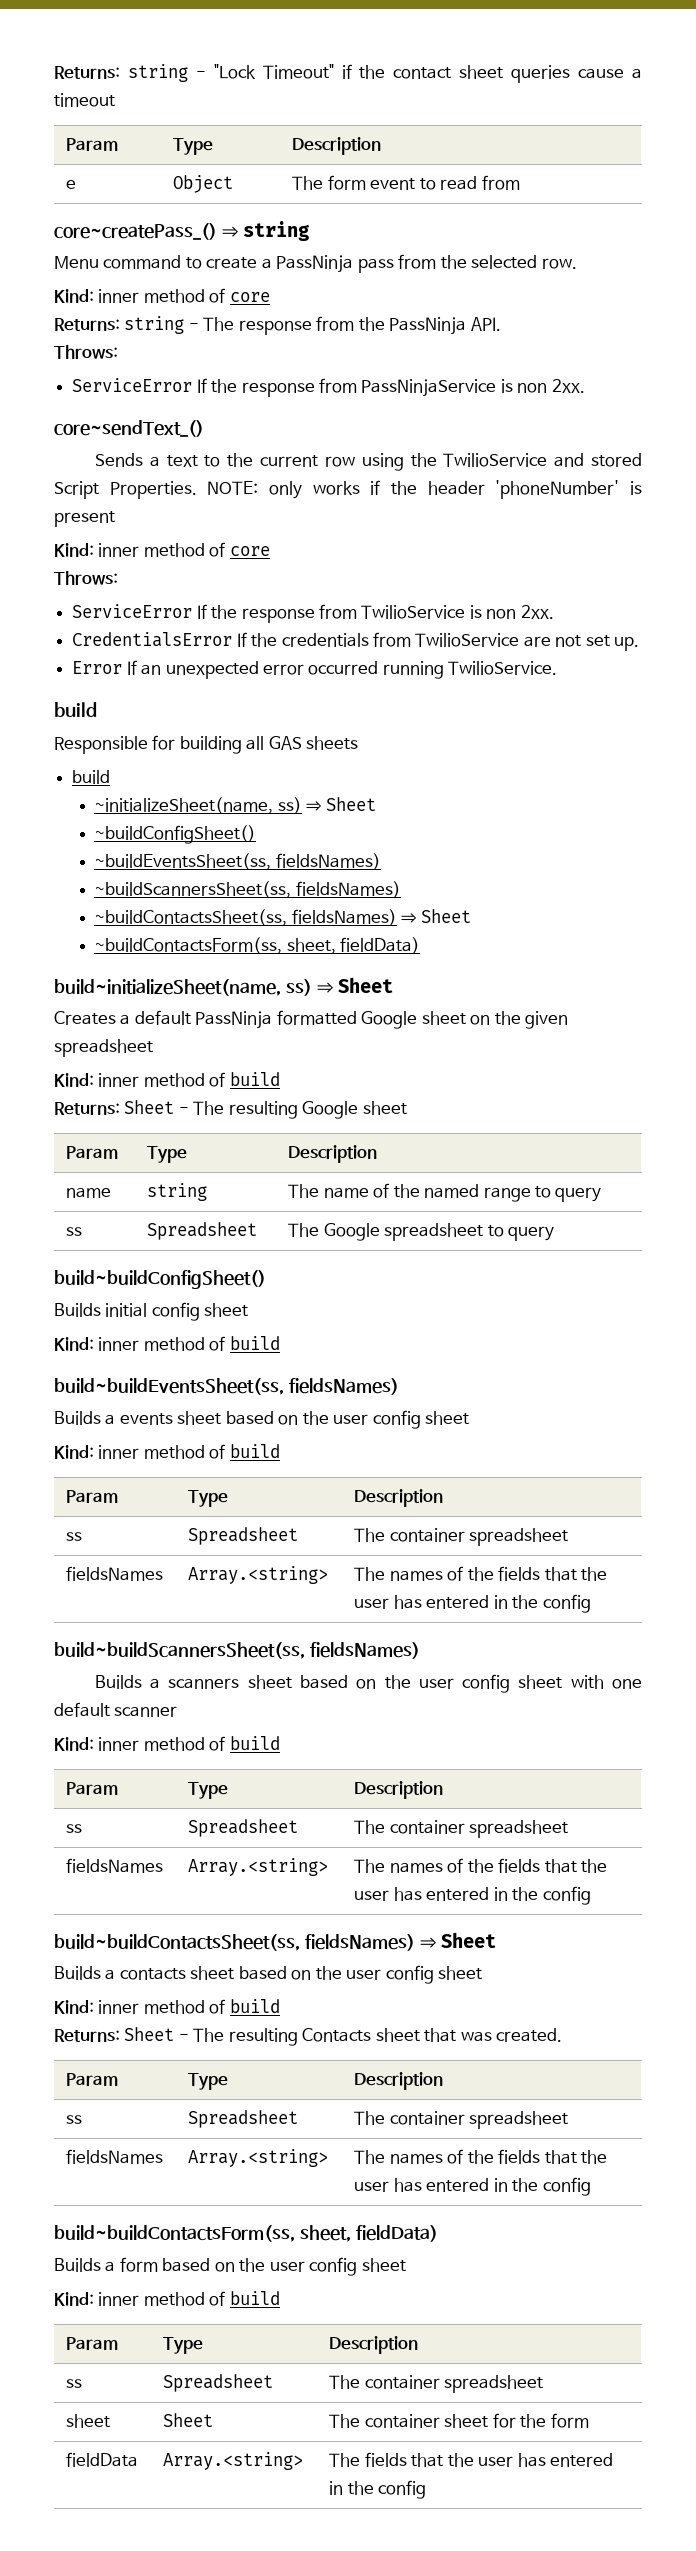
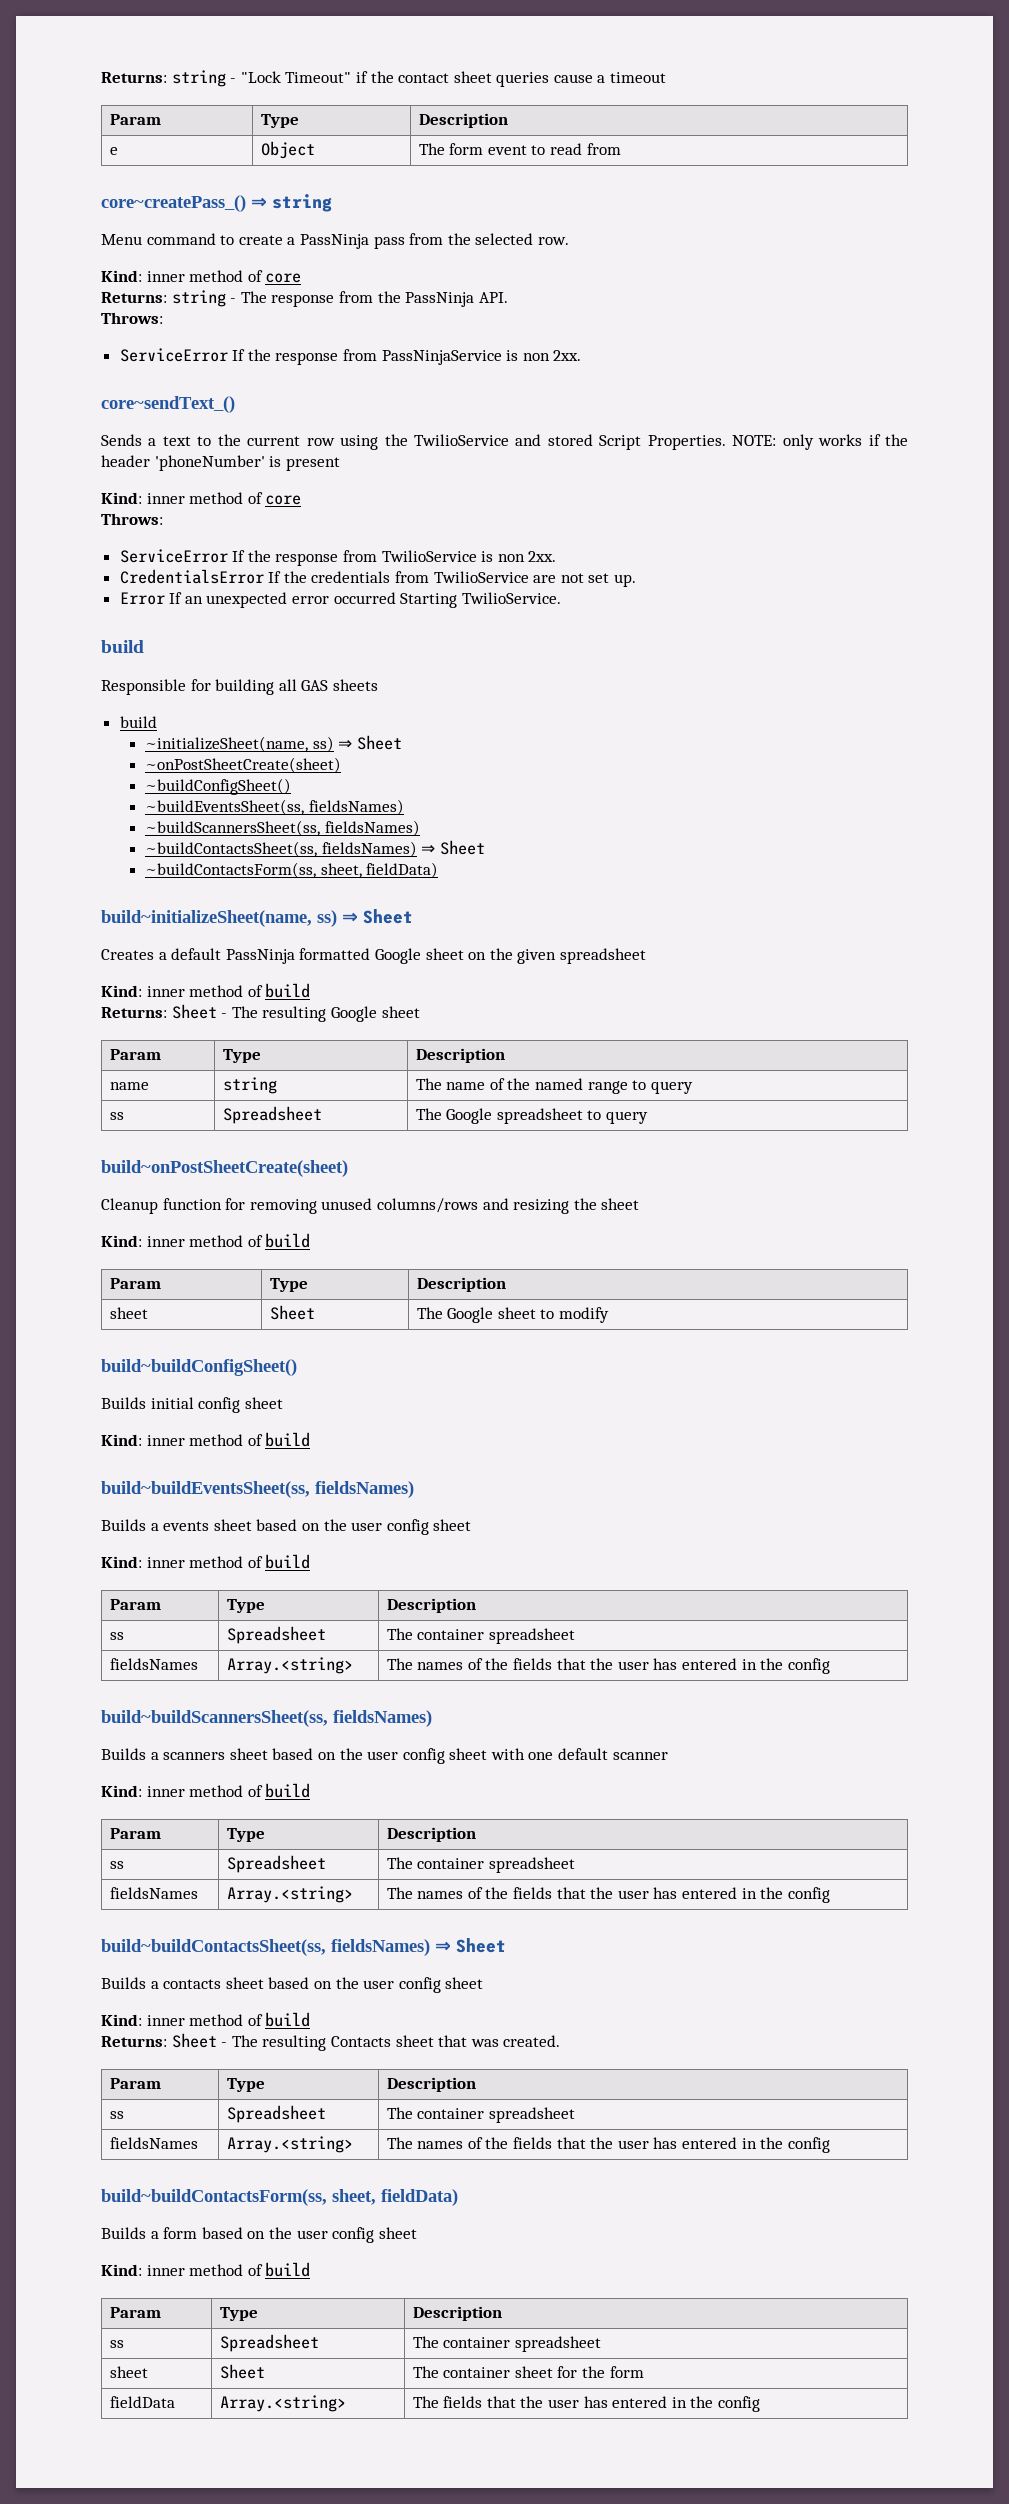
- Error If an unexpected error occurred running TwilioService.
+ Error If an unexpected error occurred Starting TwilioService.
+ ~onPostSheetCreate(sheet)
+ build~onPostSheetCreate(sheet)
+ Cleanup function for removing unused columns/rows and resizing the sheet
+ Kind: inner method of build
+ Param | Type | Description
+ sheet | Sheet | The Google sheet to modify

